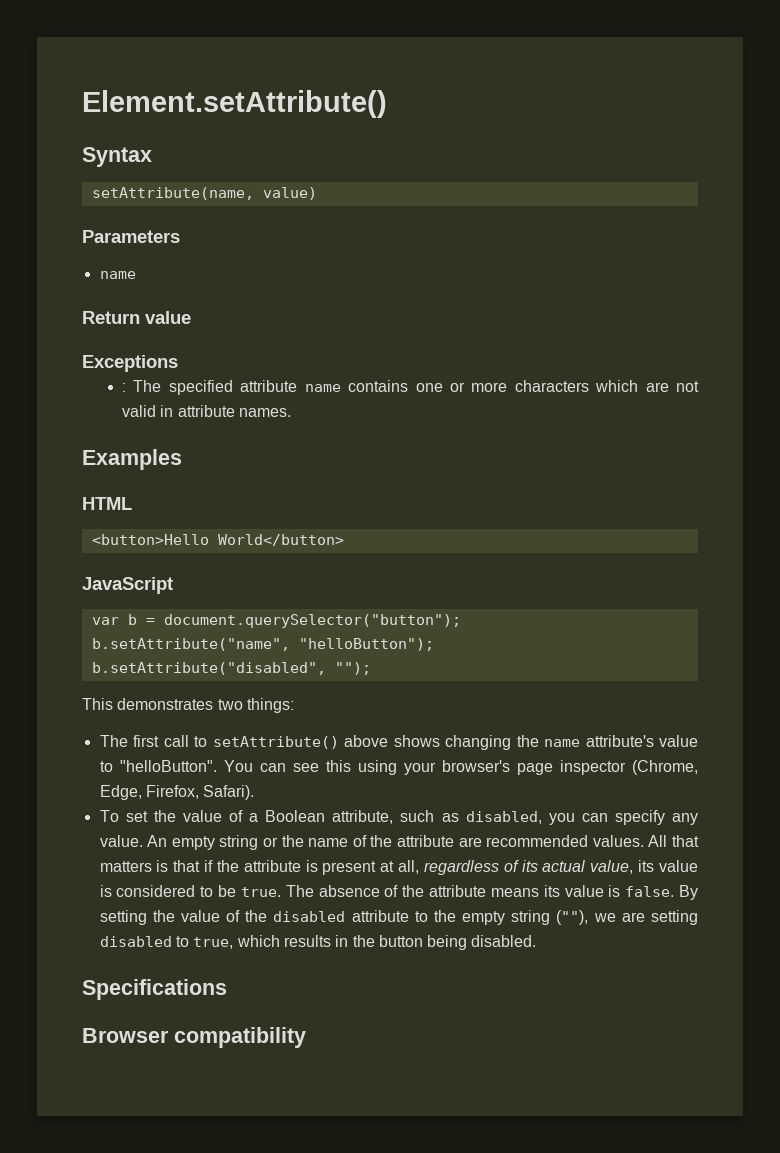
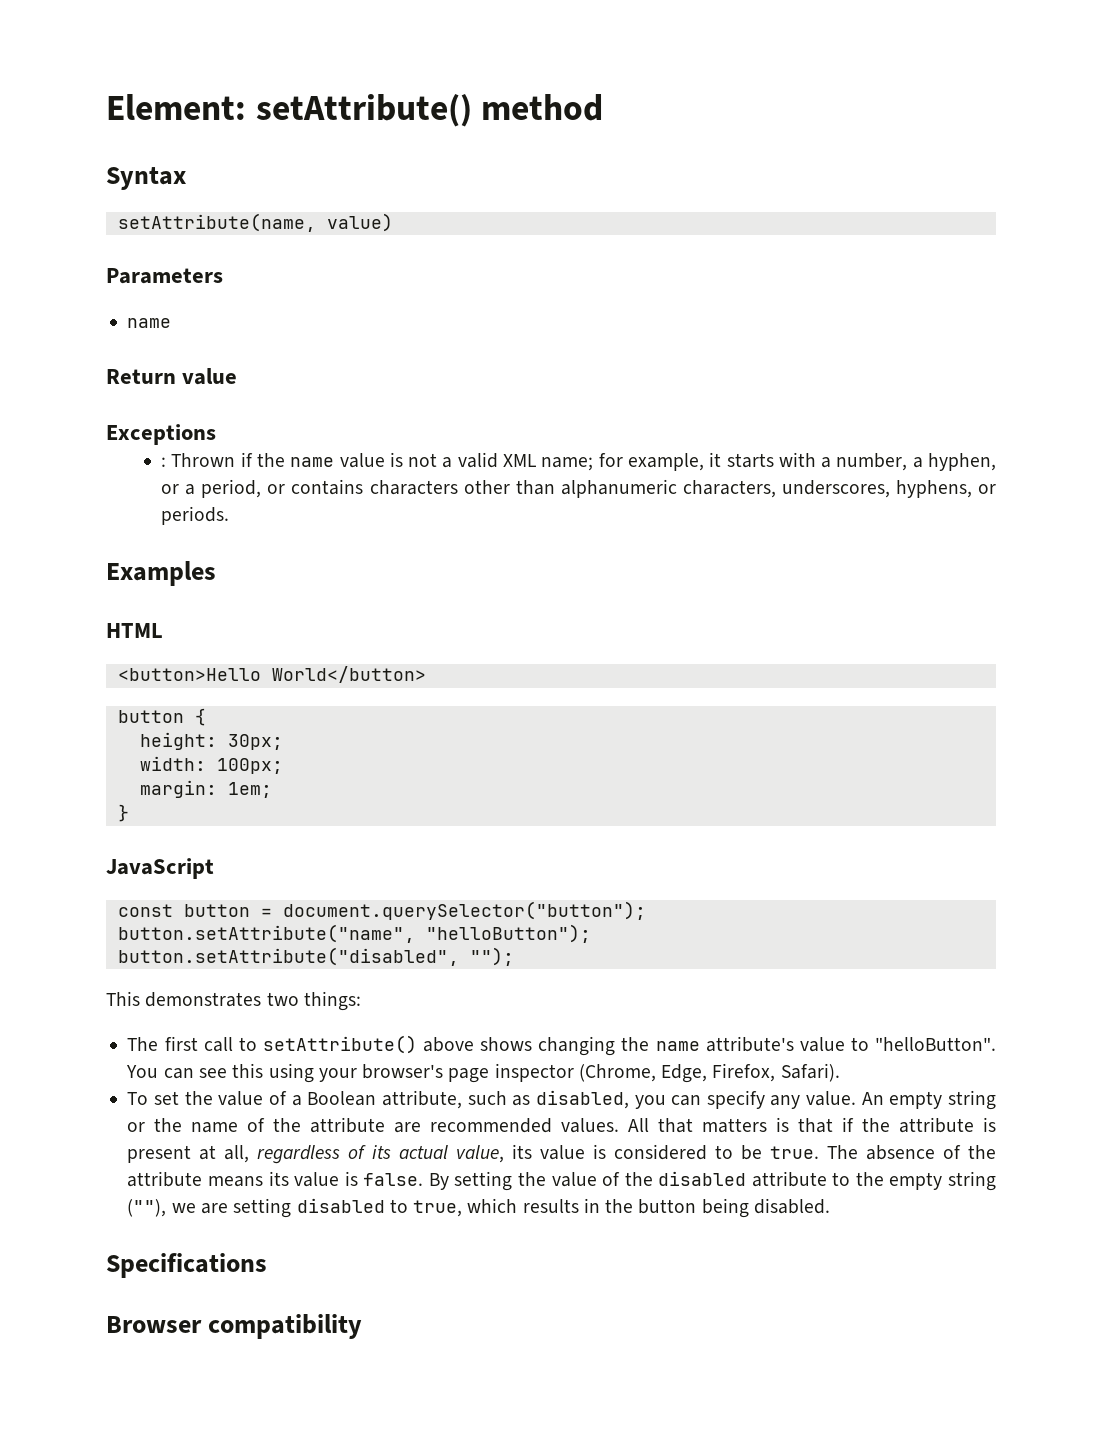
- Element.setAttribute()
+ Element: setAttribute() method
- : The specified attribute name contains one or more characters which are not valid in attribute names.
+ : Thrown if the name value is not a valid XML name; for example, it starts with a number, a hyphen, or a period, or contains characters other than alphanumeric characters, underscores, hyphens, or periods.
  Examples
  HTML
  <button>Hello World</button>
+ button {
+ height: 30px;
+ width: 100px;
+ margin: 1em;
+ }
- var b = document.querySelector("button");
+ const button = document.querySelector("button");
- b.setAttribute("name", "helloButton");
+ button.setAttribute("name", "helloButton");
- b.setAttribute("disabled", "");
+ button.setAttribute("disabled", "");

